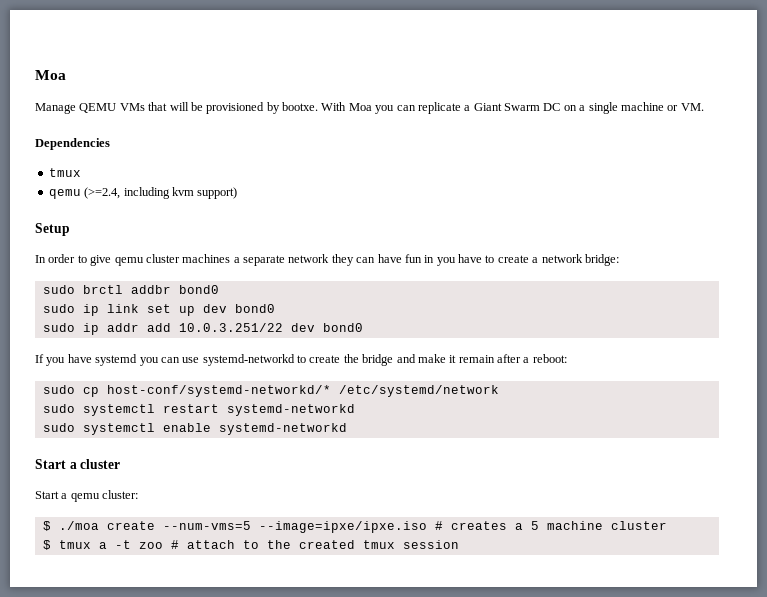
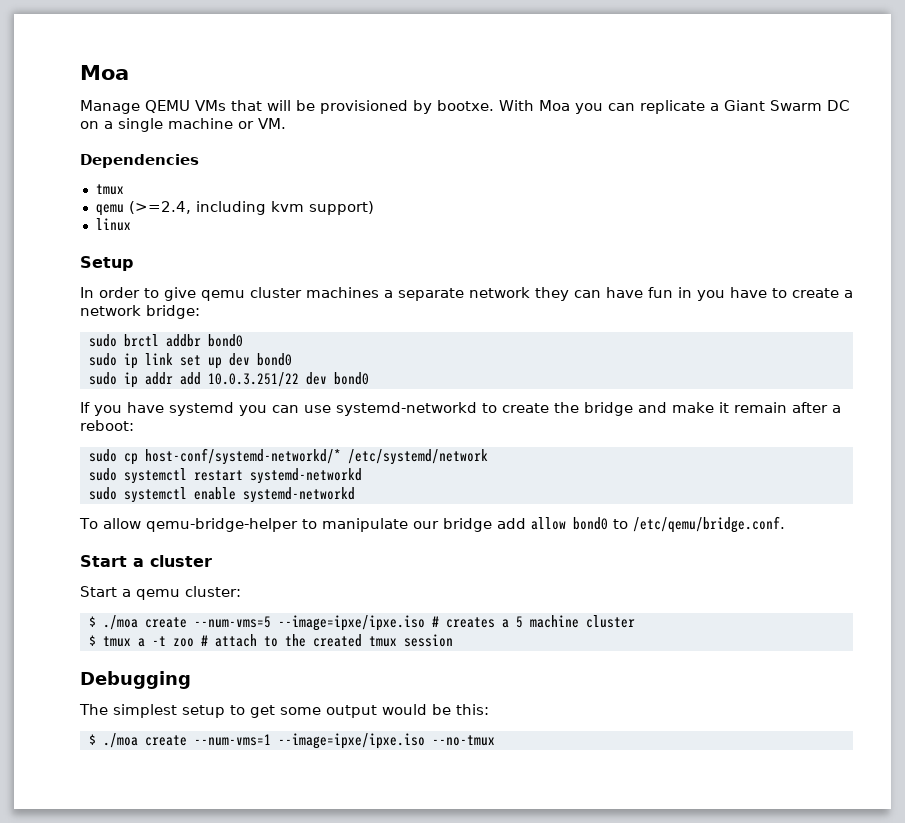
+ linux
+ To allow qemu-bridge-helper to manipulate our bridge add allow bond0 to /etc/qemu/bridge.conf.
+ Debugging
+ The simplest setup to get some output would be this:
+ $ ./moa create --num-vms=1 --image=ipxe/ipxe.iso --no-tmux

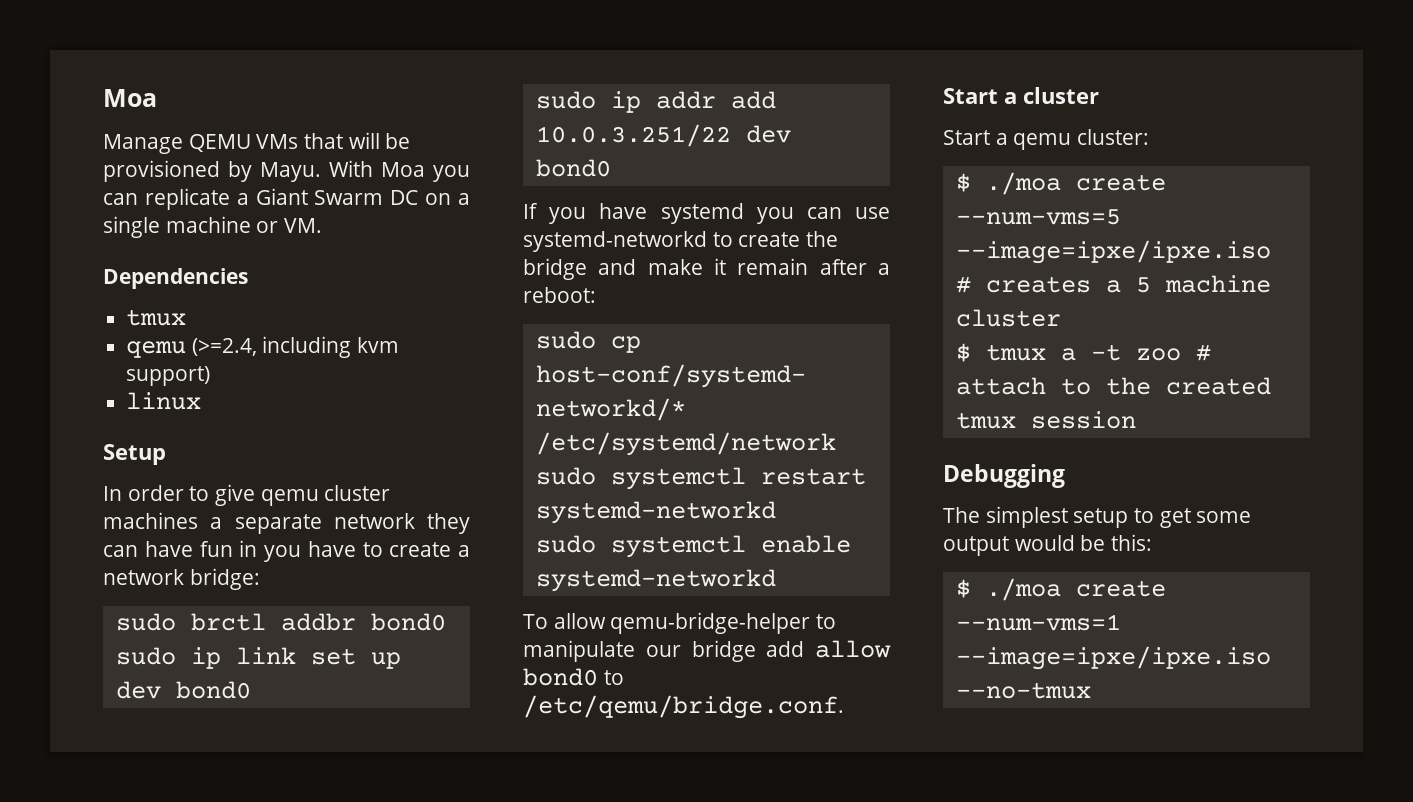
- Manage QEMU VMs that will be provisioned by bootxe.
+ Manage QEMU VMs that will be provisioned by Mayu.

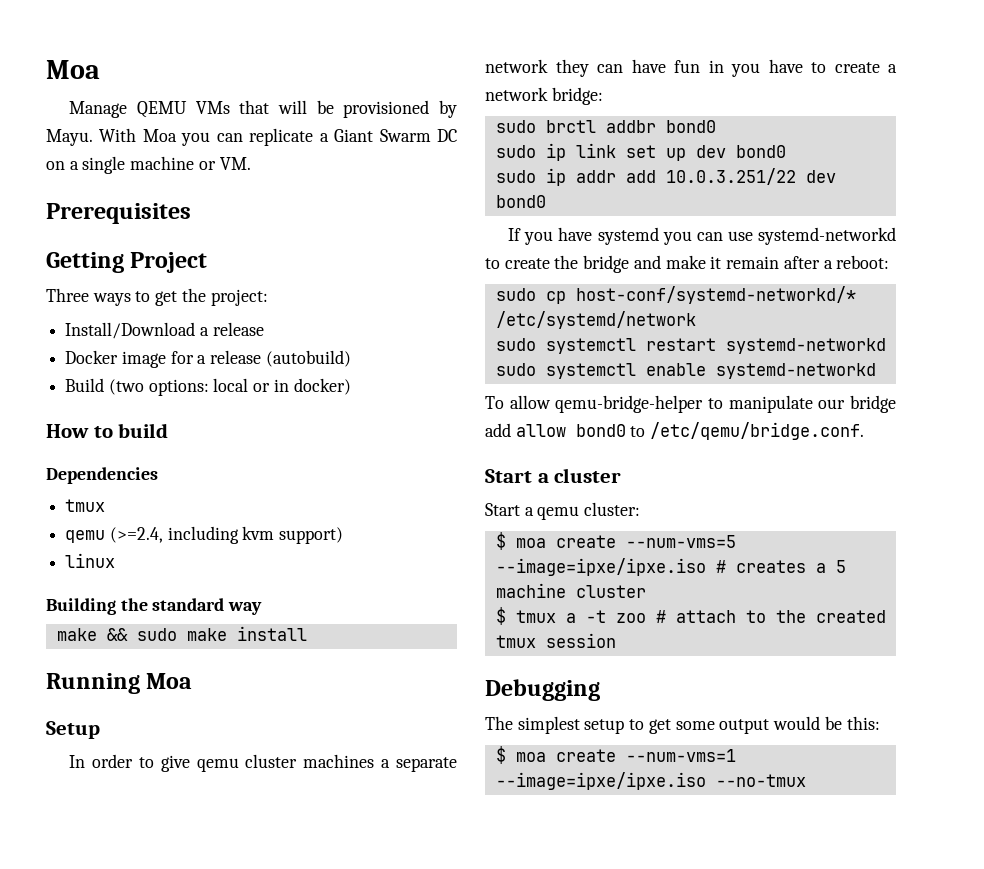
+ Prerequisites
+ Getting Project
+ Three ways to get the project:
+ Install/Download a release
+ Docker image for a release (autobuild)
+ Build (two options: local or in docker)
+ How to build
+ Building the standard way
+ make && sudo make install
+ Running Moa
- $ ./moa create --num-vms=5 --image=ipxe/ipxe.iso # creates a 5 machine cluster
+ $ moa create --num-vms=5 --image=ipxe/ipxe.iso # creates a 5 machine cluster
- $ ./moa create --num-vms=1 --image=ipxe/ipxe.iso --no-tmux
+ $ moa create --num-vms=1 --image=ipxe/ipxe.iso --no-tmux

